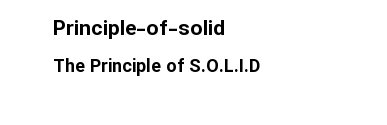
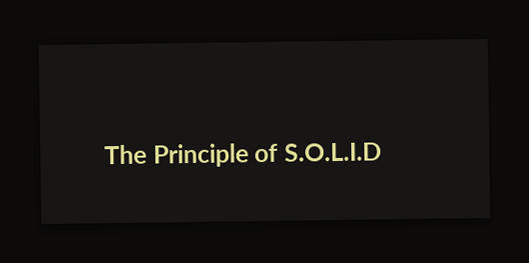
- Principle-of-solid

